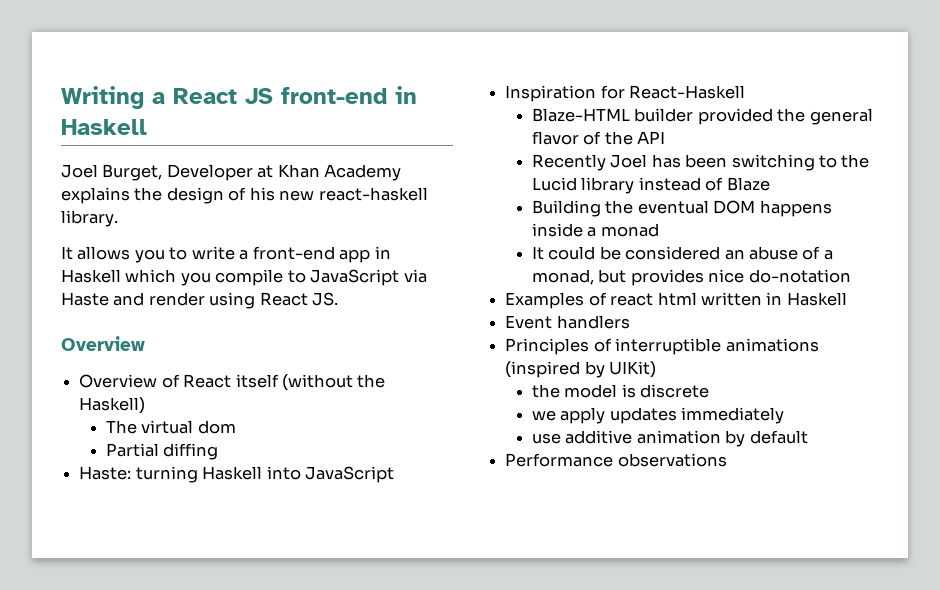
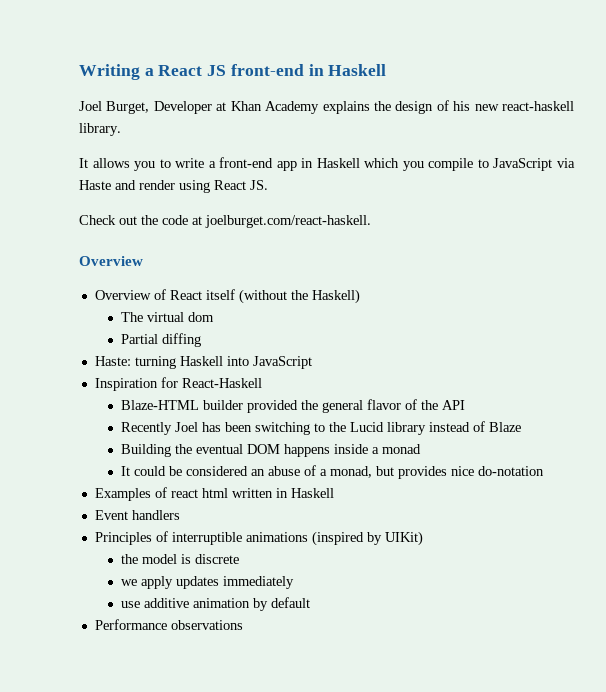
+ Check out the code at joelburget.com/react-haskell.

